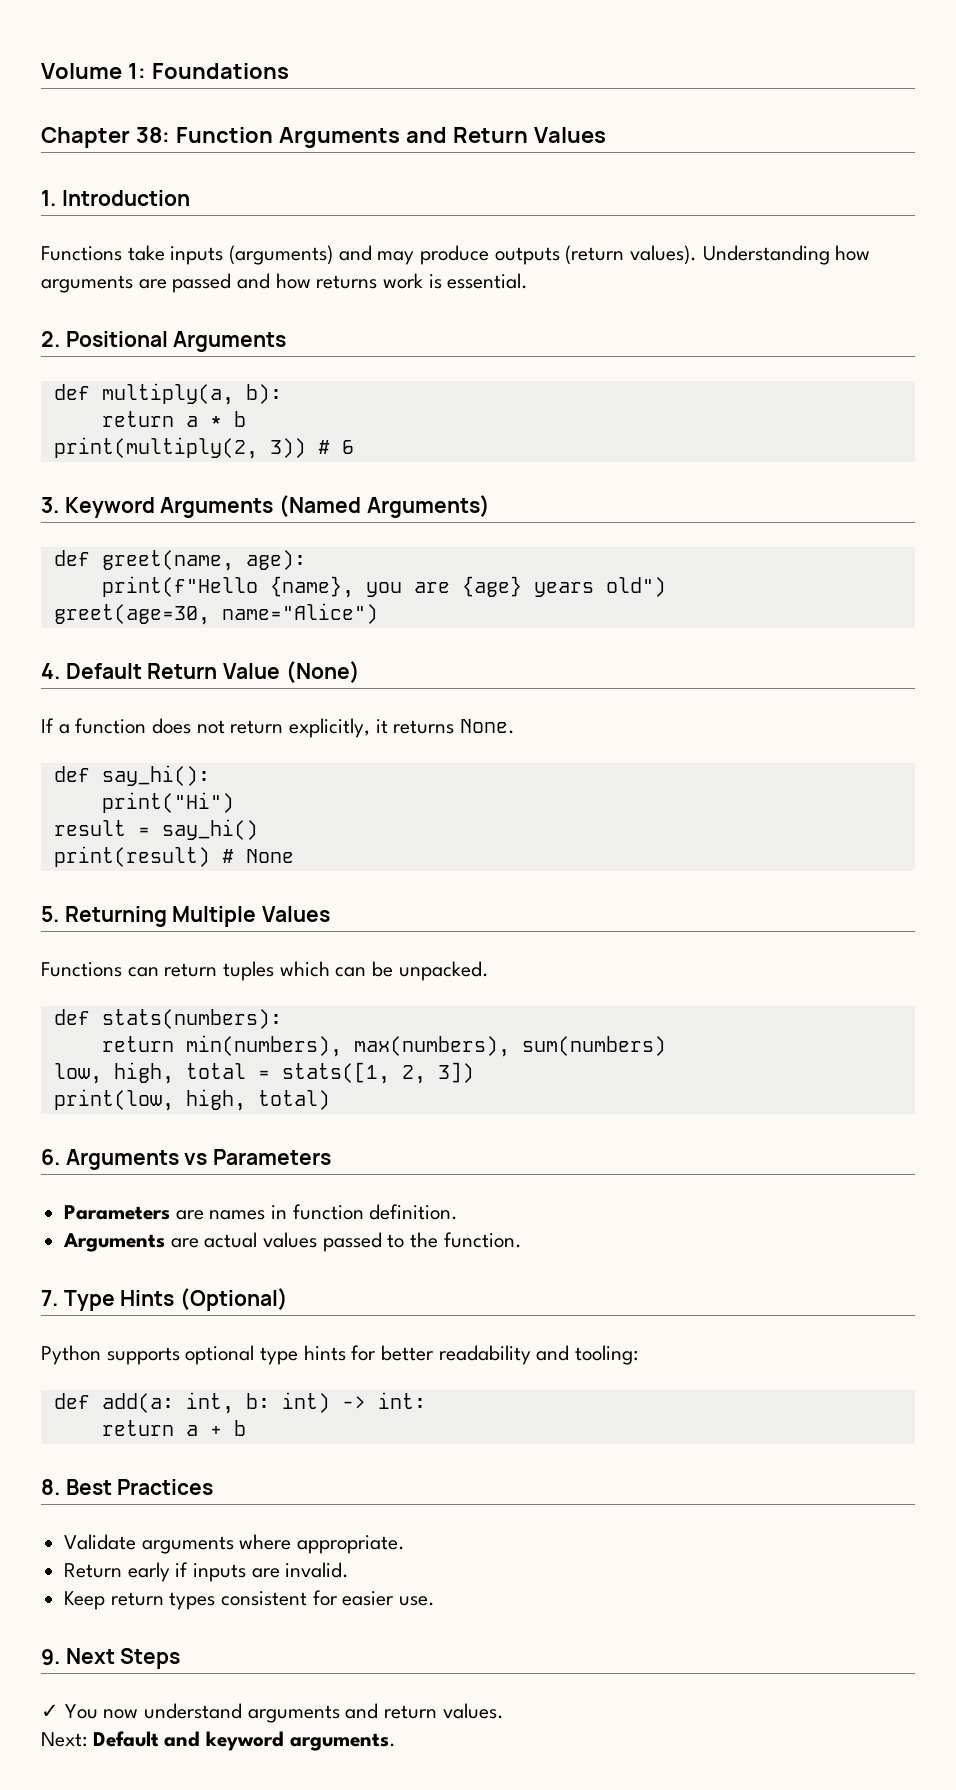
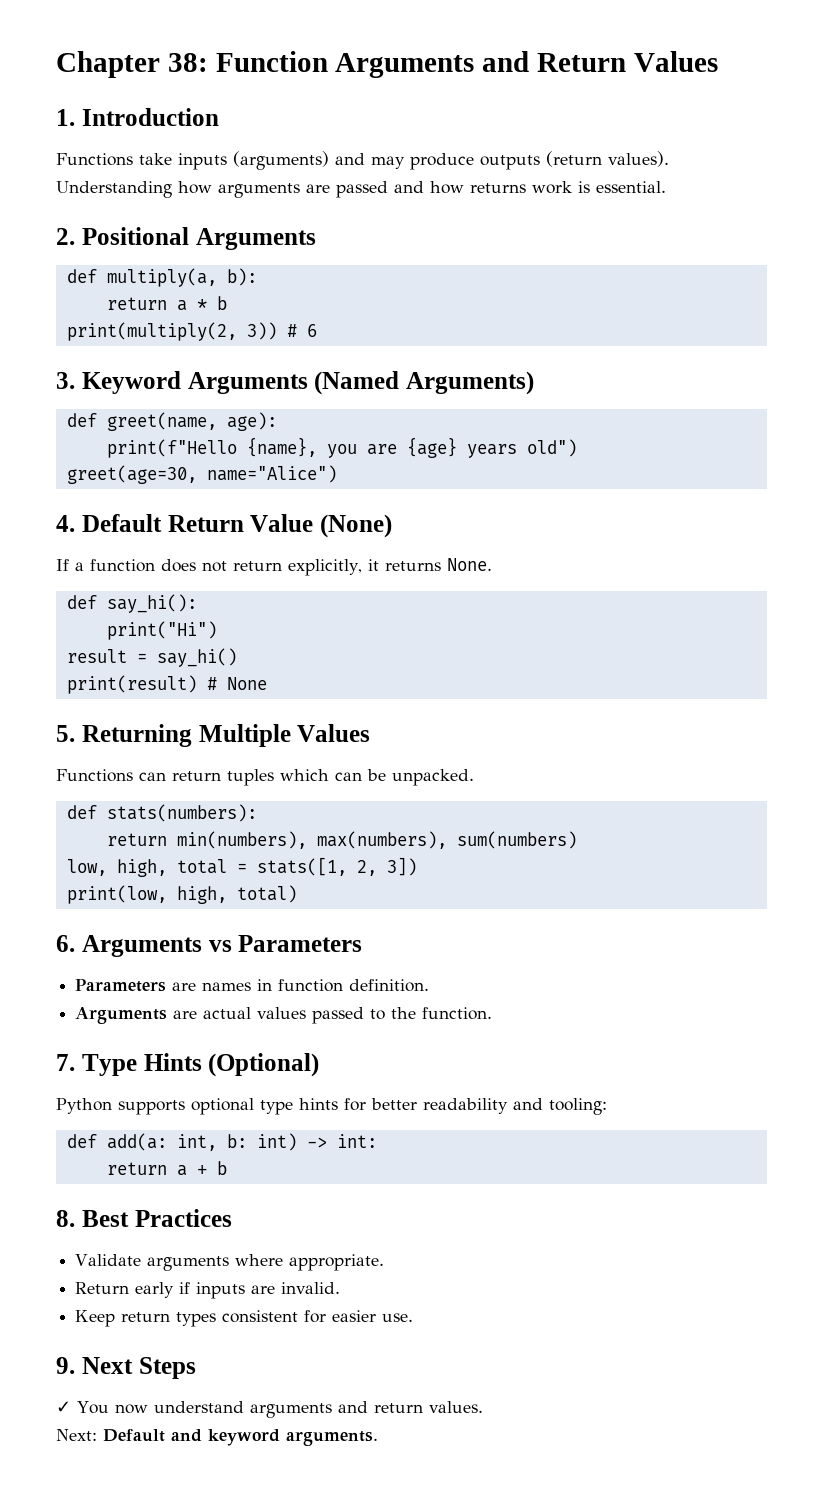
- Volume 1: Foundations

